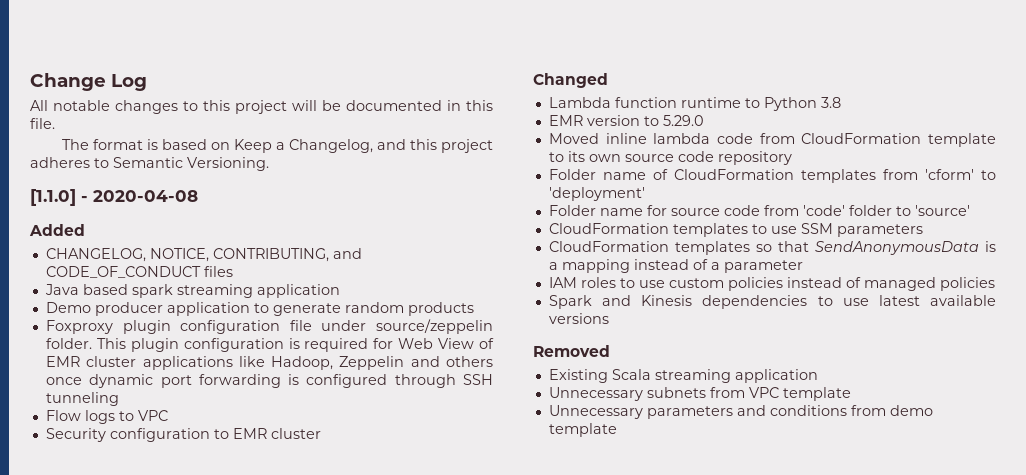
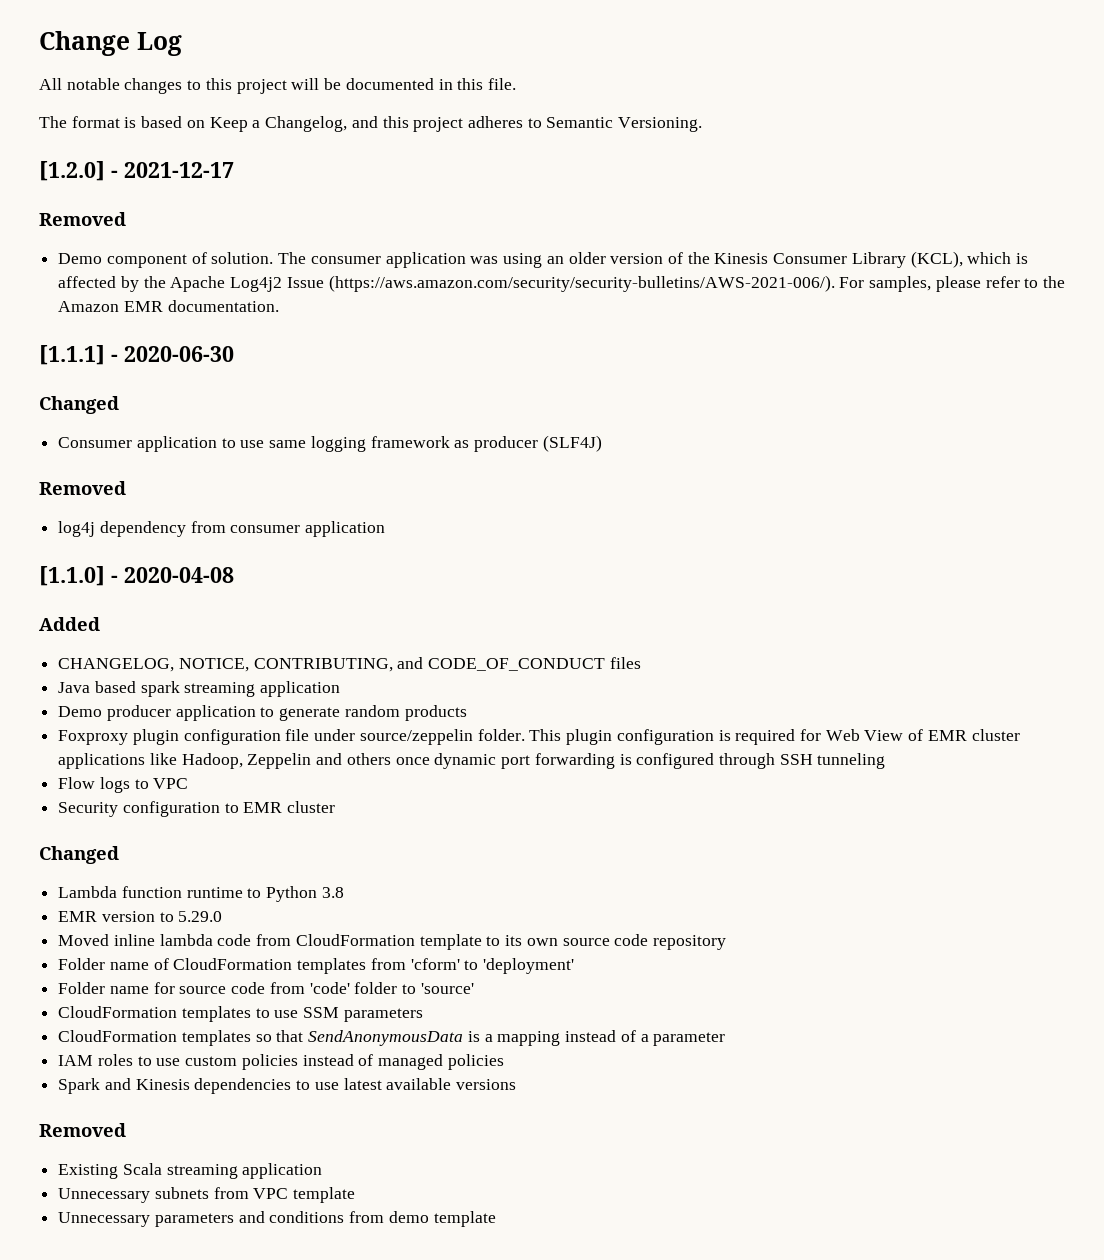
+ [1.2.0] - 2021-12-17
+ Removed
+ Demo component of solution. The consumer application was using an older version of the Kinesis Consumer Library (KCL), which is affected by the Apache Log4j2 Issue (https://aws.amazon.com/security/security-bulletins/AWS-2021-006/). For samples, please refer to the Amazon EMR documentation.
+ [1.1.1] - 2020-06-30
+ Changed
+ Consumer application to use same logging framework as producer (SLF4J)
+ Removed
+ log4j dependency from consumer application

